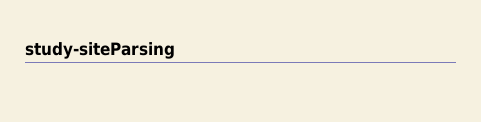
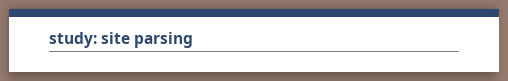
- study-siteParsing
+ study: site parsing

